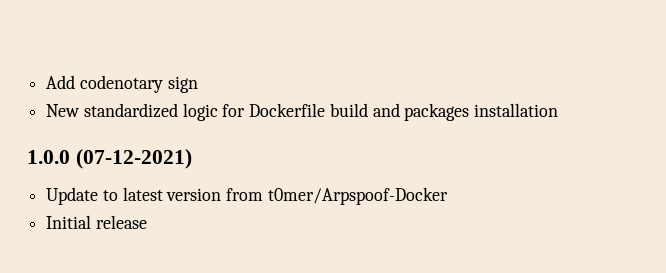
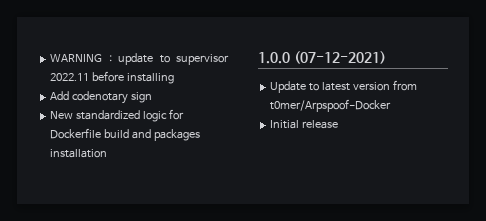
+ WARNING : update to supervisor 2022.11 before installing

